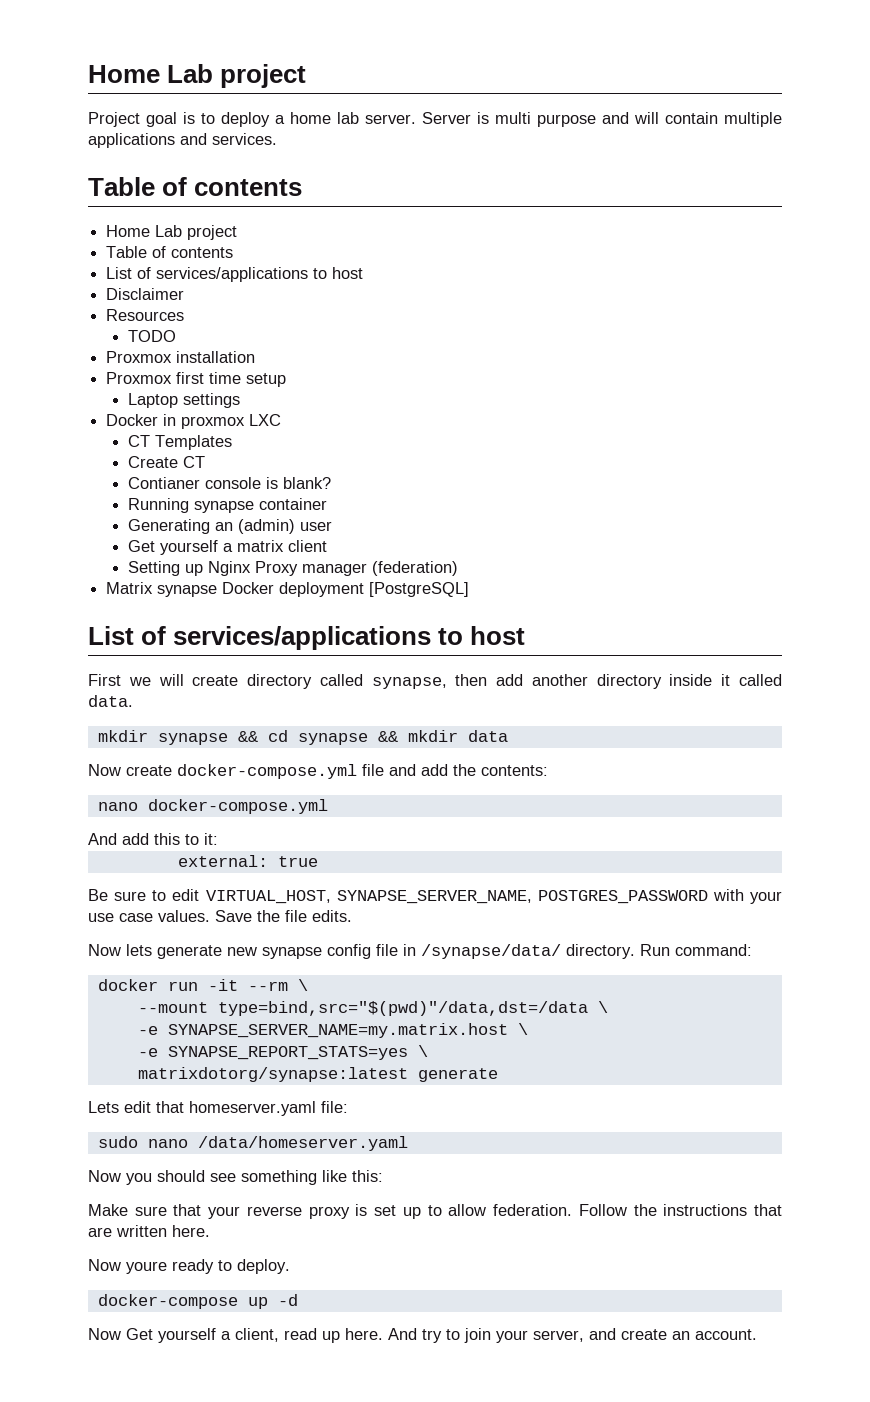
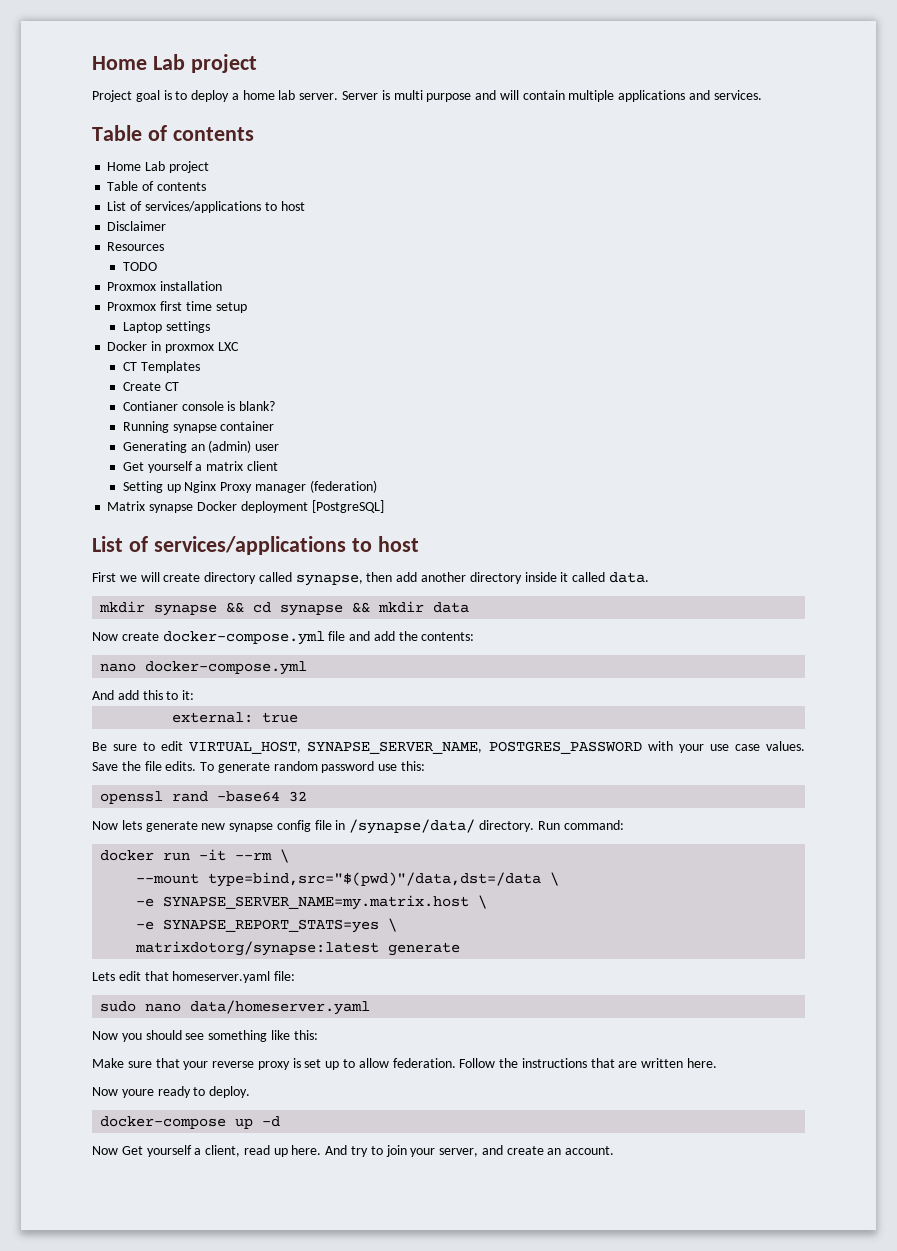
+ To generate random password use this:
+ openssl rand -base64 32
- sudo nano /data/homeserver.yaml
+ sudo nano data/homeserver.yaml

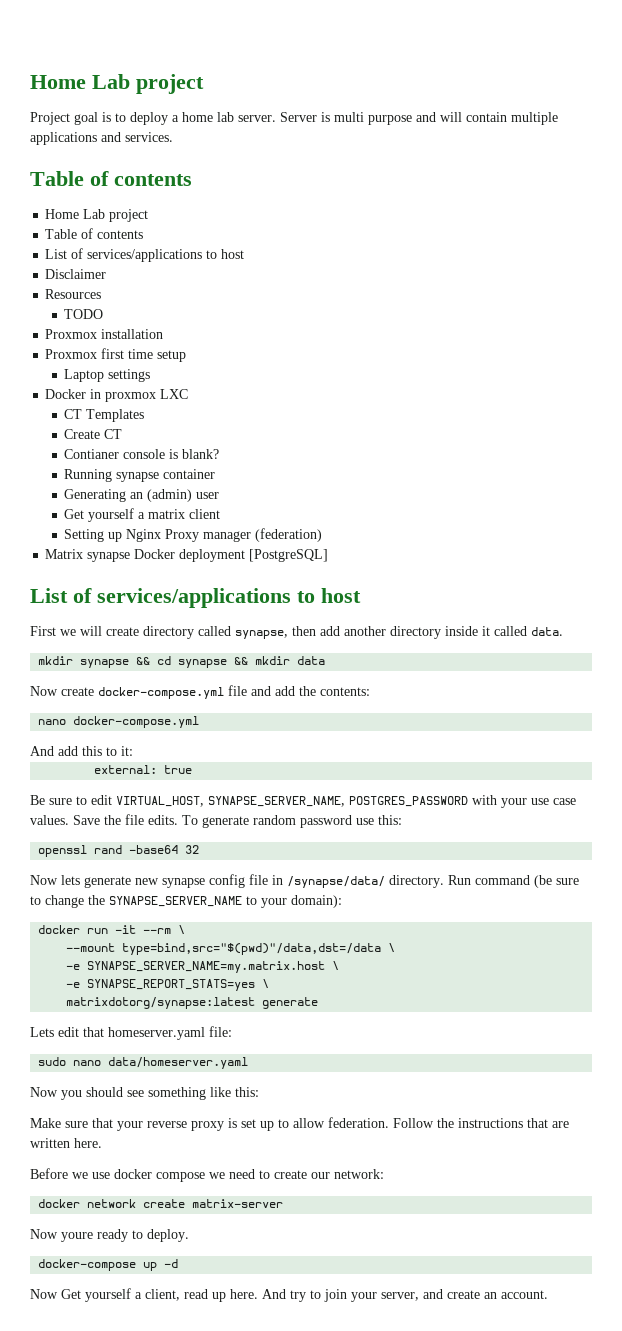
- Run command:
+ Run command (be sure to change the SYNAPSE_SERVER_NAME to your domain):
+ Before we use docker compose we need to create our network:
+ docker network create matrix-server

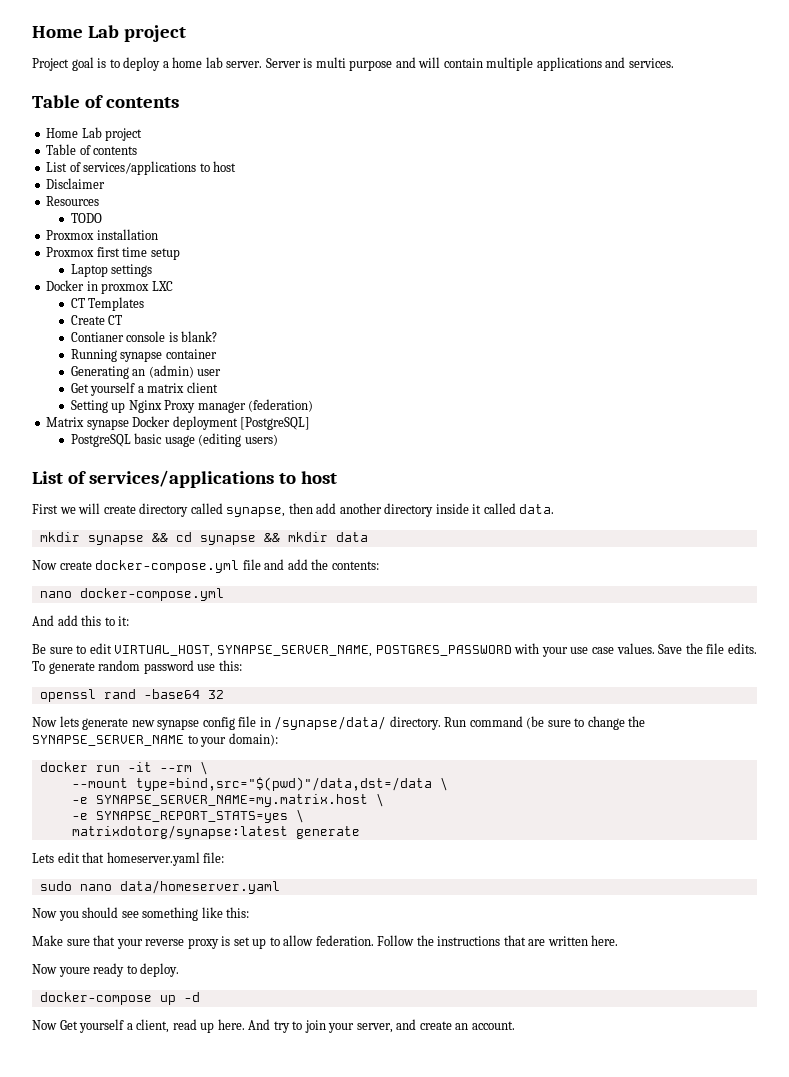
+ PostgreSQL basic usage (editing users)
- external: true
- Before we use docker compose we need to create our network:
- docker network create matrix-server

